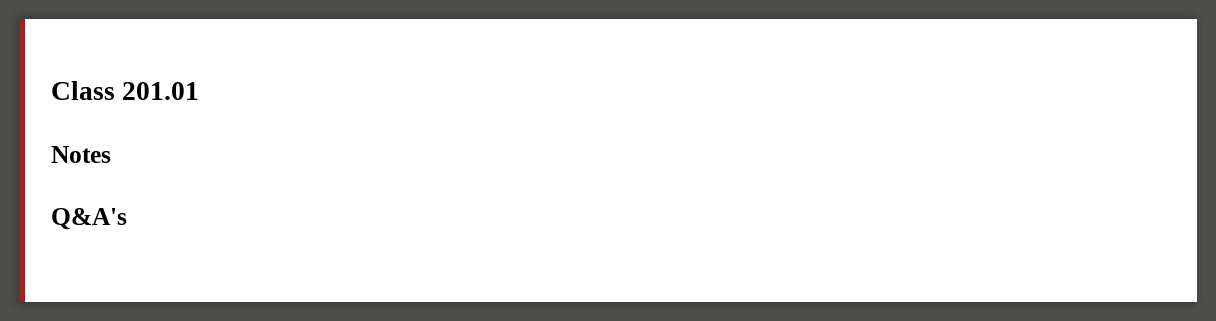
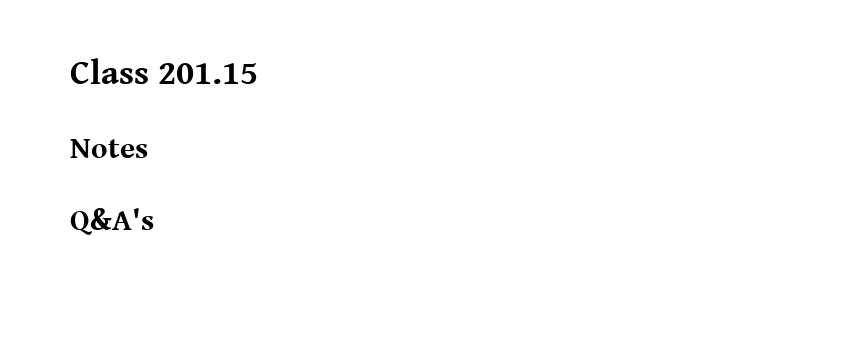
- Class 201.01
+ Class 201.15

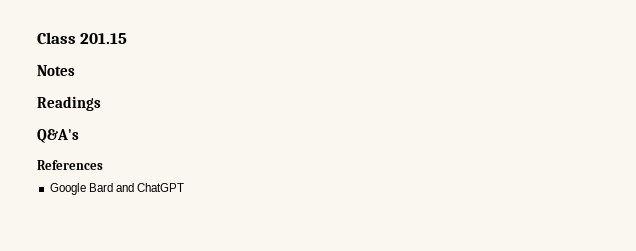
+ Readings
+ References
+ Google Bard and ChatGPT

